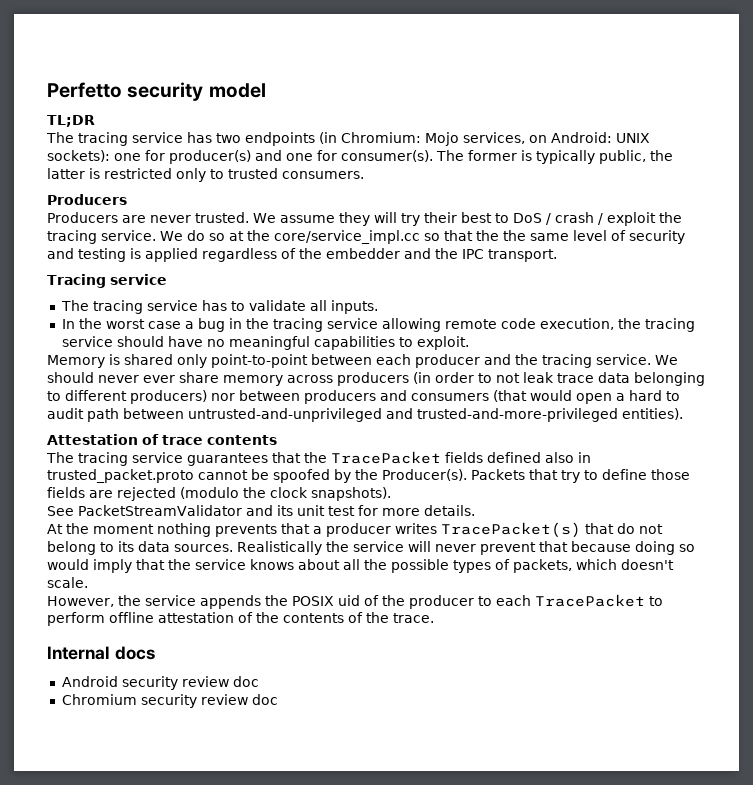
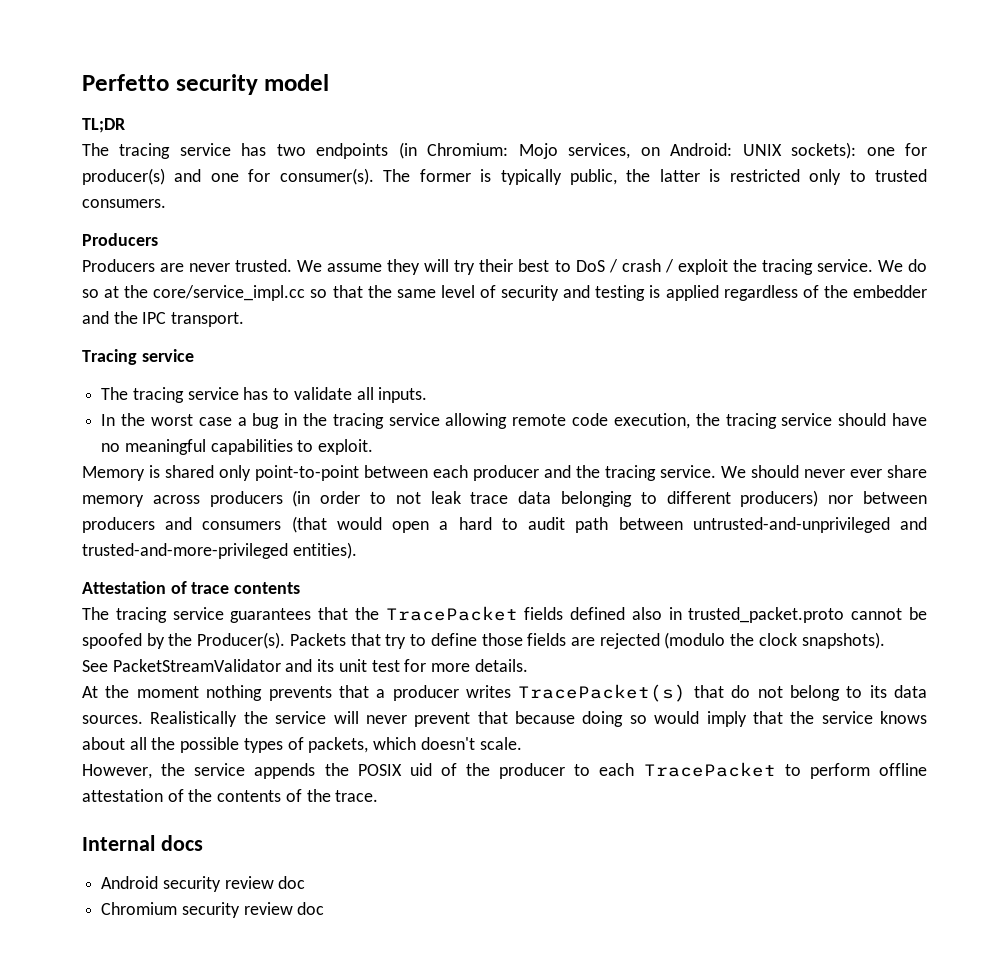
- We do so at the core/service_impl.cc so that the the same level of security and testing is applied regardless of the embedder and the IPC transport.
+ We do so at the core/service_impl.cc so that the same level of security and testing is applied regardless of the embedder and the IPC transport.

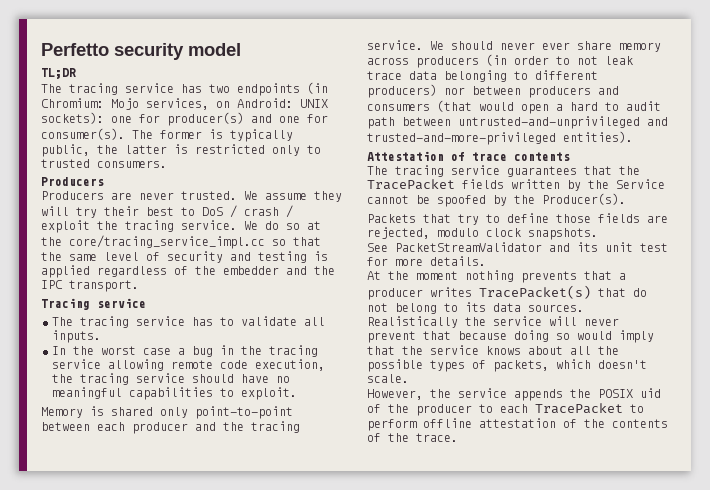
- We do so at the core/service_impl.cc so that the same level of security and testing is applied regardless of the embedder and the IPC transport.
+ We do so at the core/tracing_service_impl.cc so that the same level of security and testing is applied regardless of the embedder and the IPC transport.
- The tracing service guarantees that the TracePacket fields defined also in trusted_packet.proto cannot be spoofed by the Producer(s). Packets that try to define those fields are rejected (modulo the clock snapshots).
+ The tracing service guarantees that the TracePacket fields written by the Service cannot be spoofed by the Producer(s).
+ Packets that try to define those fields are rejected, modulo clock snapshots.
- Internal docs
- Android security review doc
- Chromium security review doc

